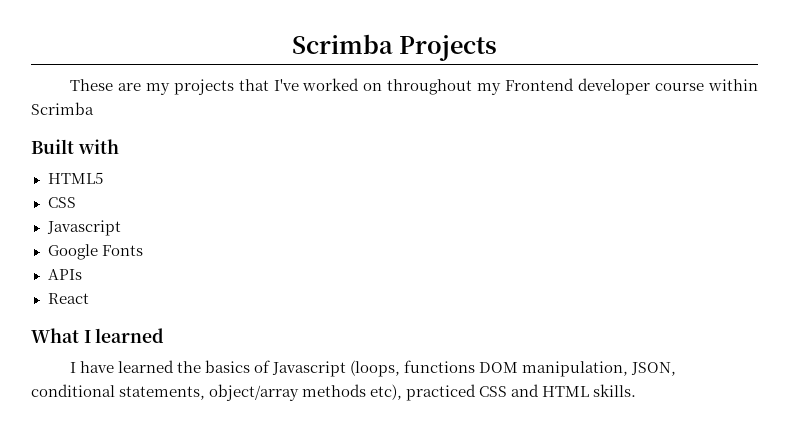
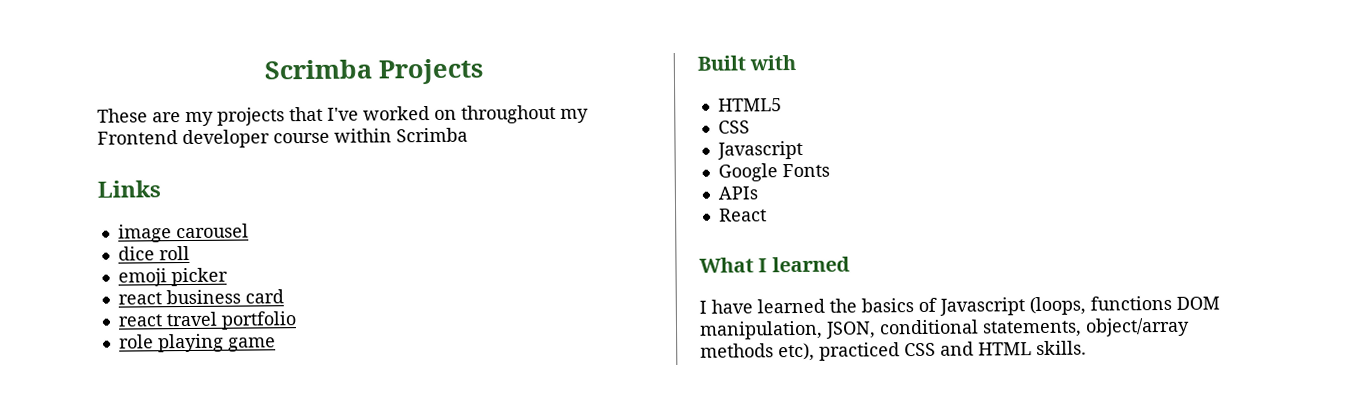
+ Links
+ image carousel
+ dice roll
+ emoji picker
+ react business card
+ react travel portfolio
+ role playing game

